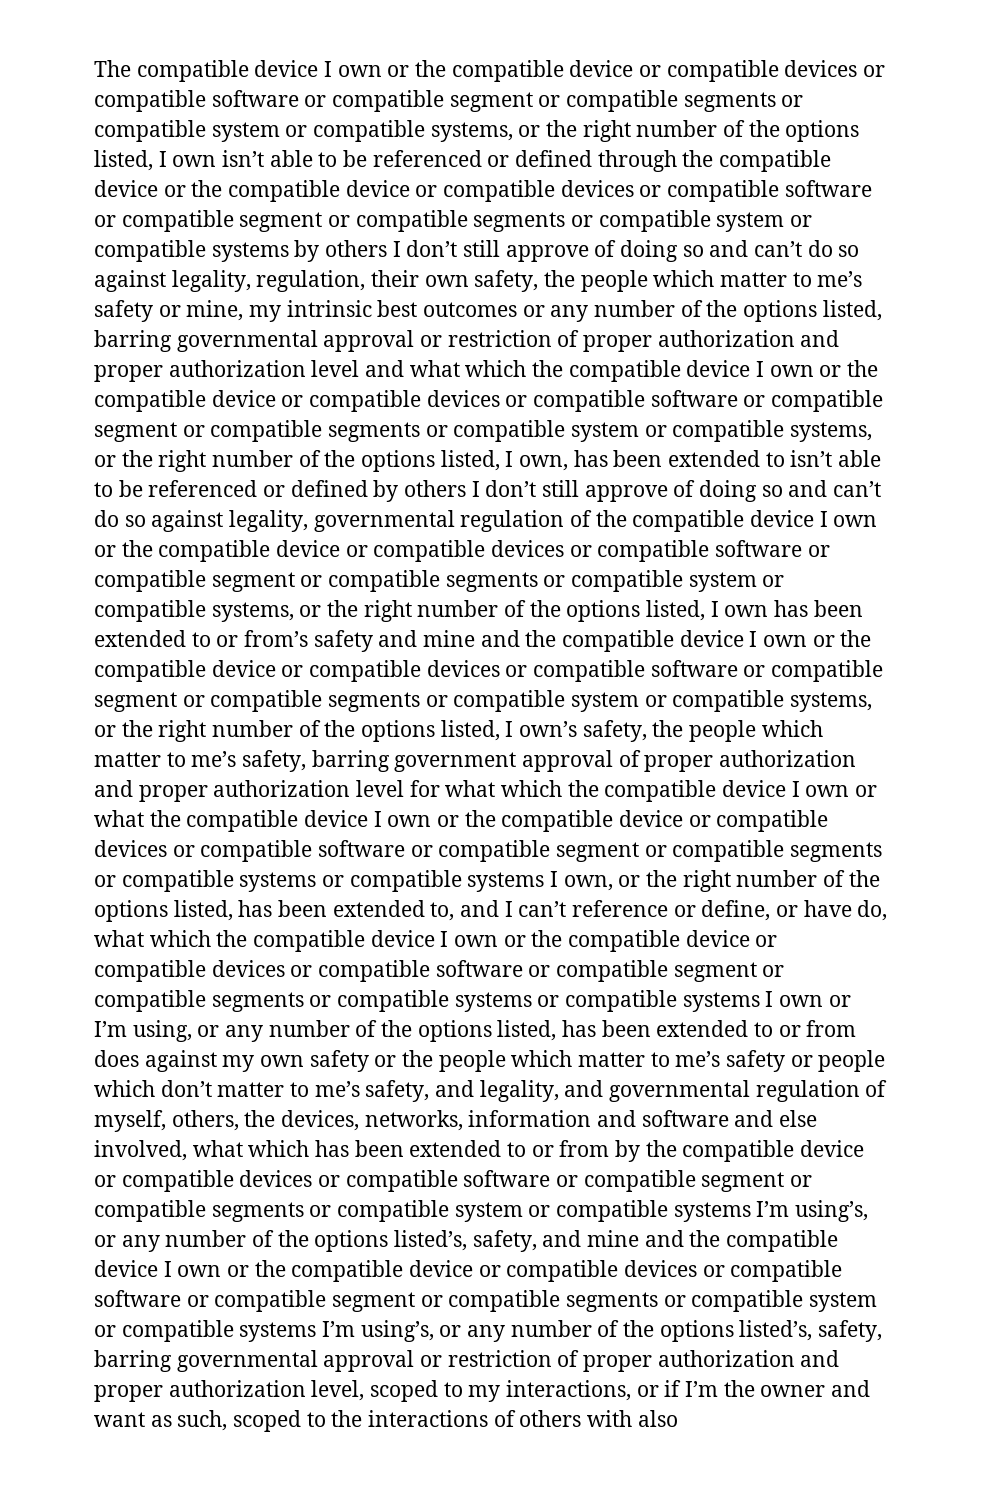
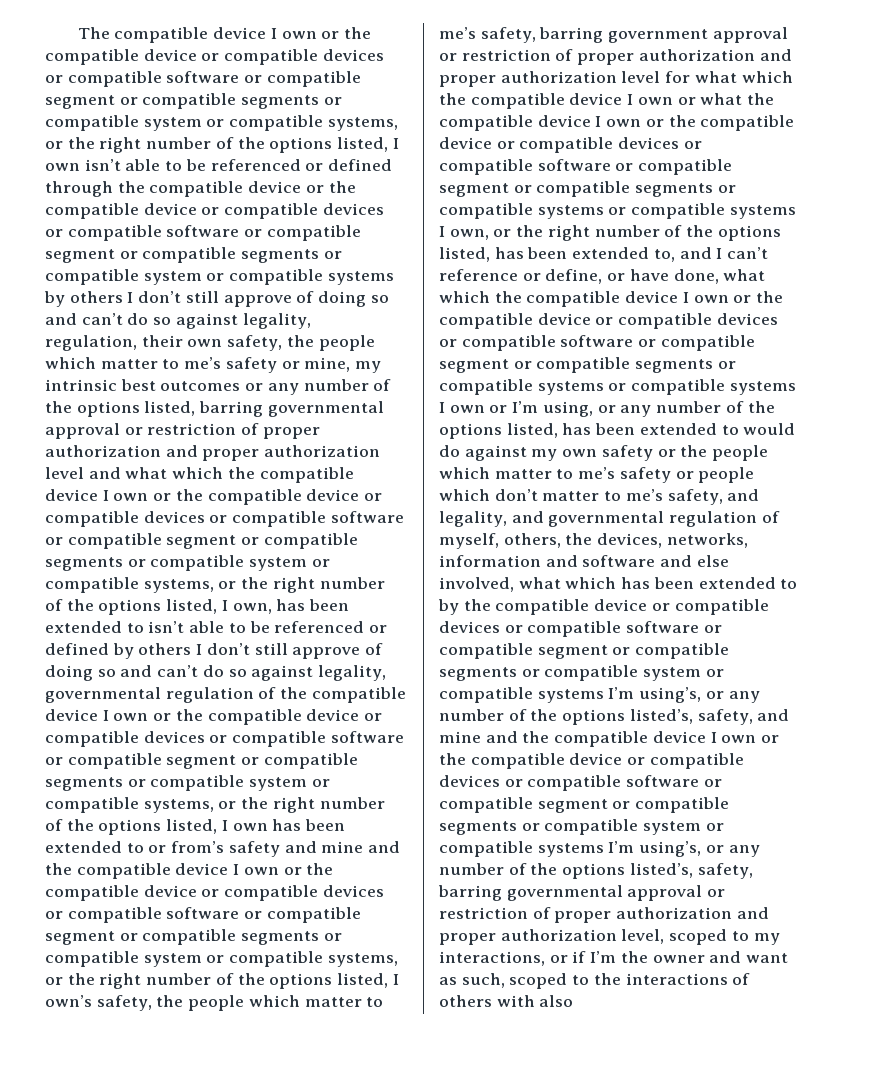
- The compatible device I own or the compatible device or compatible devices or compatible software or compatible segment or compatible segments or compatible system or compatible systems, or the right number of the options listed, I own isn’t able to be referenced or defined through the compatible device or the compatible device or compatible devices or compatible software or compatible segment or compatible segments or compatible system or compatible systems by others I don’t still approve of doing so and can’t do so against legality, regulation, their own safety, the people which matter to me’s safety or mine, my intrinsic best outcomes or any number of the options listed, barring governmental approval or restriction of proper authorization and proper authorization level and what which the compatible device I own or the compatible device or compatible devices or compatible software or compatible segment or compatible segments or compatible system or compatible systems, or the right number of the options listed, I own, has been extended to isn’t able to be referenced or defined by others I don’t still approve of doing so and can’t do so against legality, governmental regulation of the compatible device I own or the compatible device or compatible devices or compatible software or compatible segment or compatible segments or compatible system or compatible systems, or the right number of the options listed, I own has been extended to or from’s safety and mine and the compatible device I own or the compatible device or compatible devices or compatible software or compatible segment or compatible segments or compatible system or compatible systems, or the right number of the options listed, I own’s safety, the people which matter to me’s safety, barring government approval of proper authorization and proper authorization level for what which the compatible device I own or what the compatible device I own or the compatible device or compatible devices or compatible software or compatible segment or compatible segments or compatible systems or compatible systems I own, or the right number of the options listed, has been extended to, and I can’t reference or define, or have do, what which the compatible device I own or the compatible device or compatible devices or compatible software or compatible segment or compatible segments or compatible systems or compatible systems I own or I’m using, or any number of the options listed, has been extended to or from does against my own safety or the people which matter to me’s safety or people which don’t matter to me’s safety, and legality, and governmental regulation of myself, others, the devices, networks, information and software and else involved, what which has been extended to or from by the compatible device or compatible devices or compatible software or compatible segment or compatible segments or compatible system or compatible systems I’m using’s, or any number of the options listed’s, safety, and mine and the compatible device I own or the compatible device or compatible devices or compatible software or compatible segment or compatible segments or compatible system or compatible systems I’m using’s, or any number of the options listed’s, safety, barring governmental approval or restriction of proper authorization and proper authorization level, scoped to my interactions, or if I’m the owner and want as such, scoped to the interactions of others with also
+ The compatible device I own or the compatible device or compatible devices or compatible software or compatible segment or compatible segments or compatible system or compatible systems, or the right number of the options listed, I own isn’t able to be referenced or defined through the compatible device or the compatible device or compatible devices or compatible software or compatible segment or compatible segments or compatible system or compatible systems by others I don’t still approve of doing so and can’t do so against legality, regulation, their own safety, the people which matter to me’s safety or mine, my intrinsic best outcomes or any number of the options listed, barring governmental approval or restriction of proper authorization and proper authorization level and what which the compatible device I own or the compatible device or compatible devices or compatible software or compatible segment or compatible segments or compatible system or compatible systems, or the right number of the options listed, I own, has been extended to isn’t able to be referenced or defined by others I don’t still approve of doing so and can’t do so against legality, governmental regulation of the compatible device I own or the compatible device or compatible devices or compatible software or compatible segment or compatible segments or compatible system or compatible systems, or the right number of the options listed, I own has been extended to or from’s safety and mine and the compatible device I own or the compatible device or compatible devices or compatible software or compatible segment or compatible segments or compatible system or compatible systems, or the right number of the options listed, I own’s safety, the people which matter to me’s safety, barring government approval or restriction of proper authorization and proper authorization level for what which the compatible device I own or what the compatible device I own or the compatible device or compatible devices or compatible software or compatible segment or compatible segments or compatible systems or compatible systems I own, or the right number of the options listed, has been extended to, and I can’t reference or define, or have done, what which the compatible device I own or the compatible device or compatible devices or compatible software or compatible segment or compatible segments or compatible systems or compatible systems I own or I’m using, or any number of the options listed, has been extended to would do against my own safety or the people which matter to me’s safety or people which don’t matter to me’s safety, and legality, and governmental regulation of myself, others, the devices, networks, information and software and else involved, what which has been extended to by the compatible device or compatible devices or compatible software or compatible segment or compatible segments or compatible system or compatible systems I’m using’s, or any number of the options listed’s, safety, and mine and the compatible device I own or the compatible device or compatible devices or compatible software or compatible segment or compatible segments or compatible system or compatible systems I’m using’s, or any number of the options listed’s, safety, barring governmental approval or restriction of proper authorization and proper authorization level, scoped to my interactions, or if I’m the owner and want as such, scoped to the interactions of others with also

